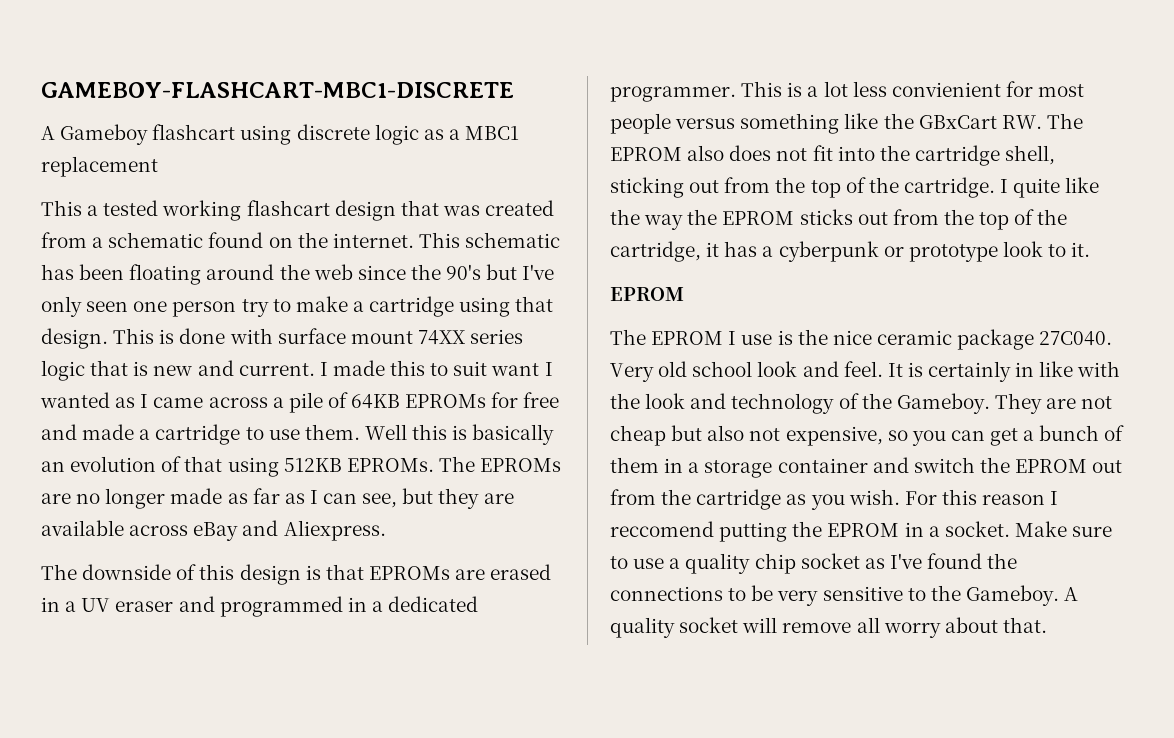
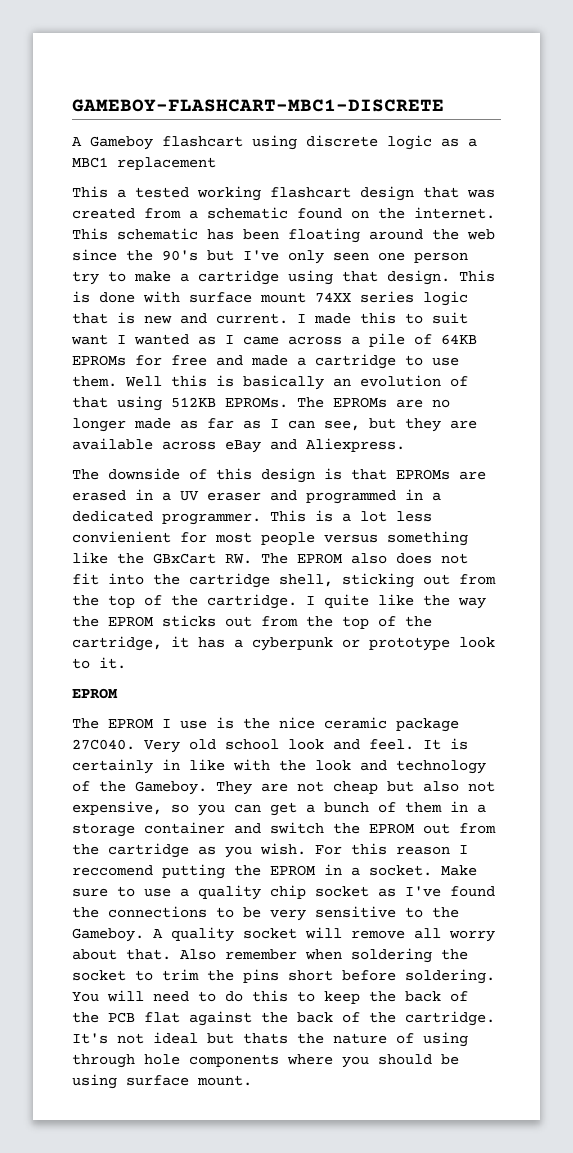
+ Also remember when soldering the socket to trim the pins short before soldering. You will need to do this to keep the back of the PCB flat against the back of the cartridge. It's not ideal but thats the nature of using through hole components where you should be using surface mount.

